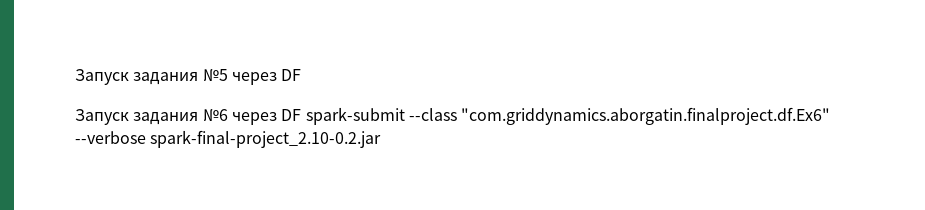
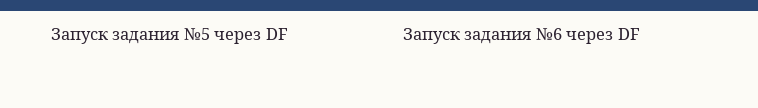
- Запуск задания №6 через DF spark-submit --class "com.griddynamics.aborgatin.finalproject.df.Ex6" --verbose spark-final-project_2.10-0.2.jar
+ Запуск задания №6 через DF

